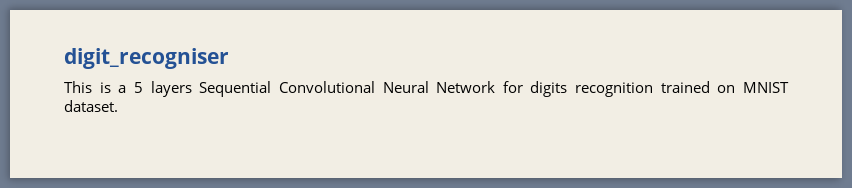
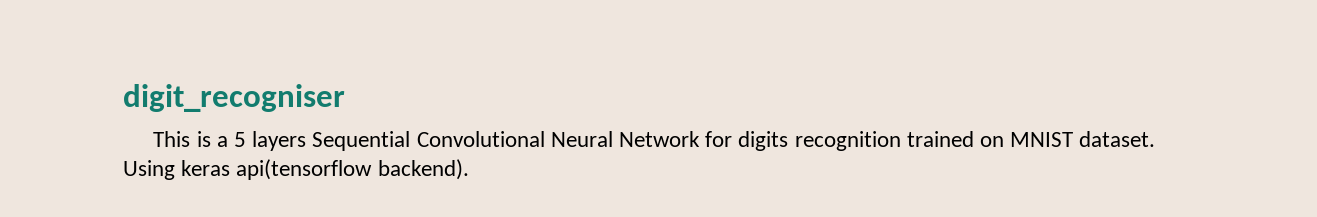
+ Using keras api(tensorflow backend).

